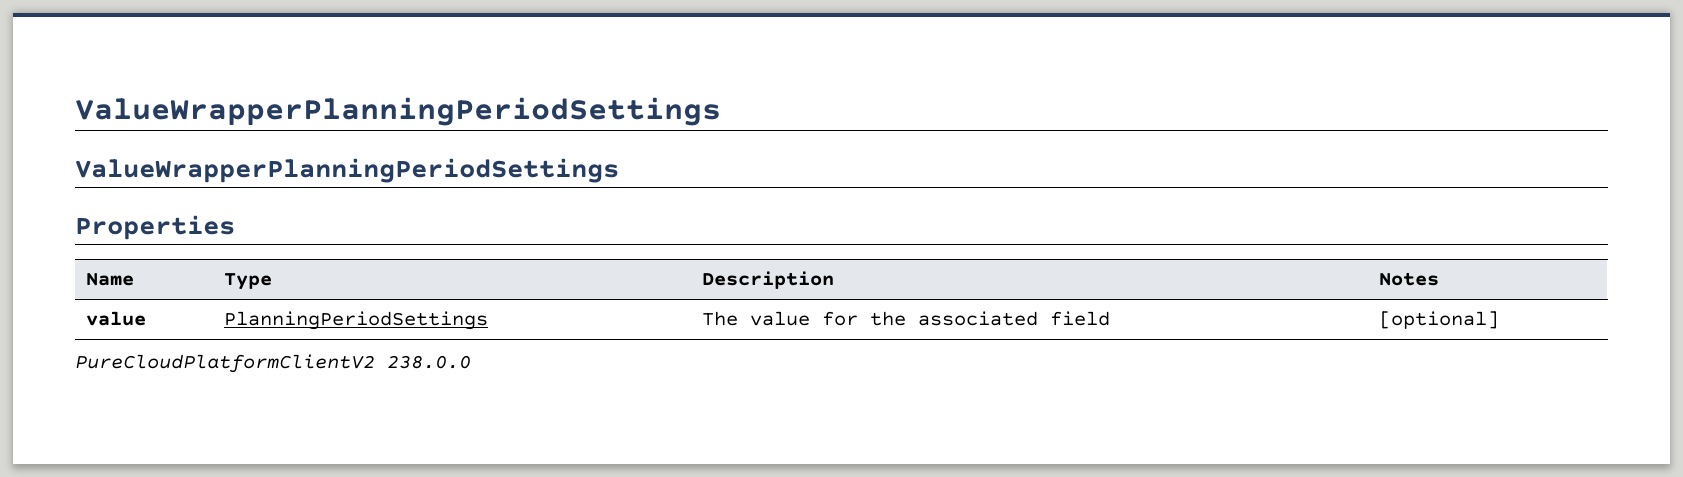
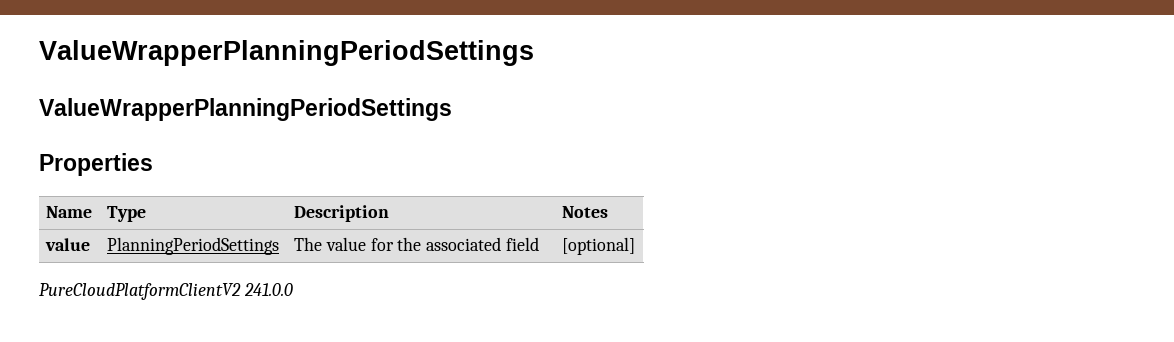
- PureCloudPlatformClientV2 238.0.0
+ PureCloudPlatformClientV2 241.0.0

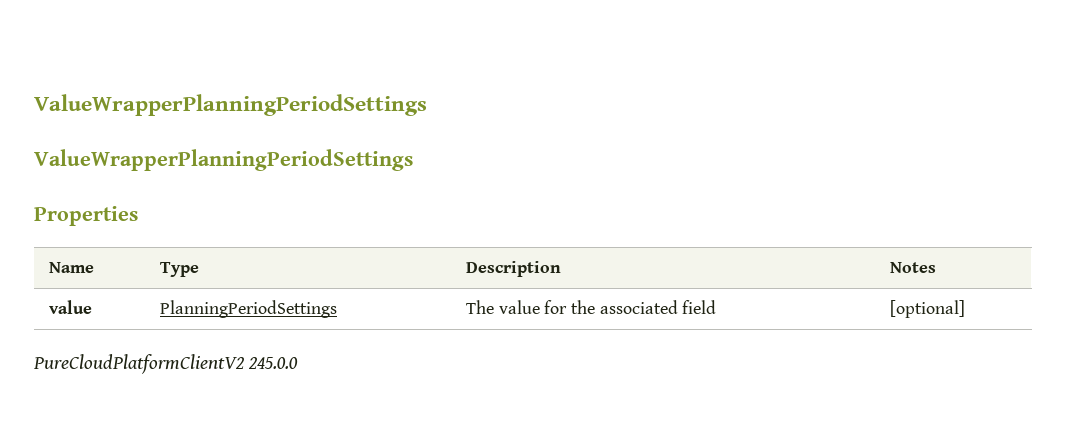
- PureCloudPlatformClientV2 241.0.0
+ PureCloudPlatformClientV2 245.0.0

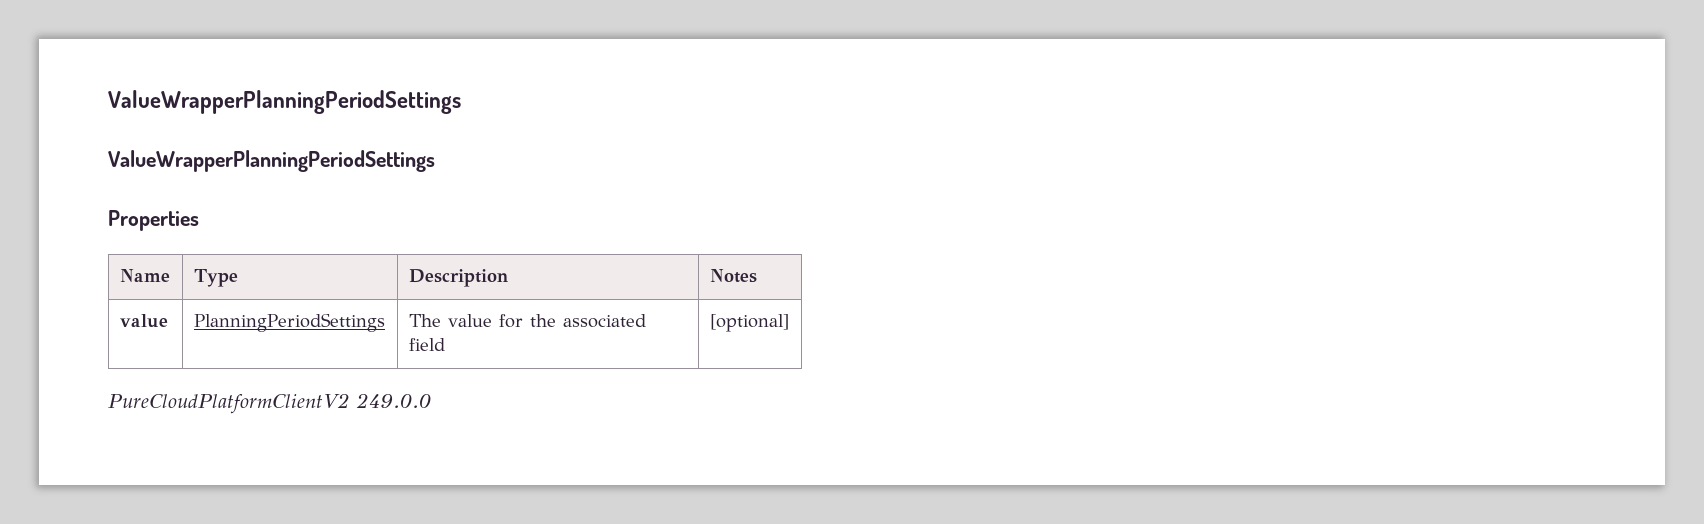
- PureCloudPlatformClientV2 245.0.0
+ PureCloudPlatformClientV2 249.0.0

